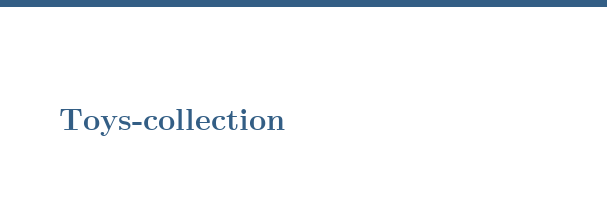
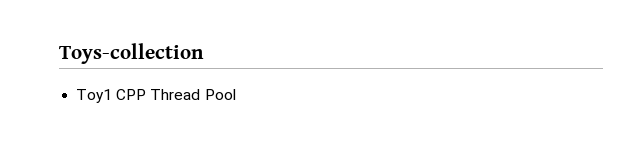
+ Toy1 CPP Thread Pool

